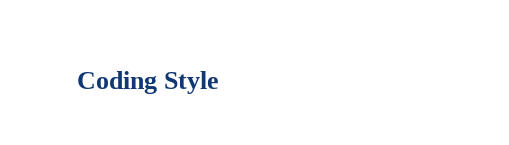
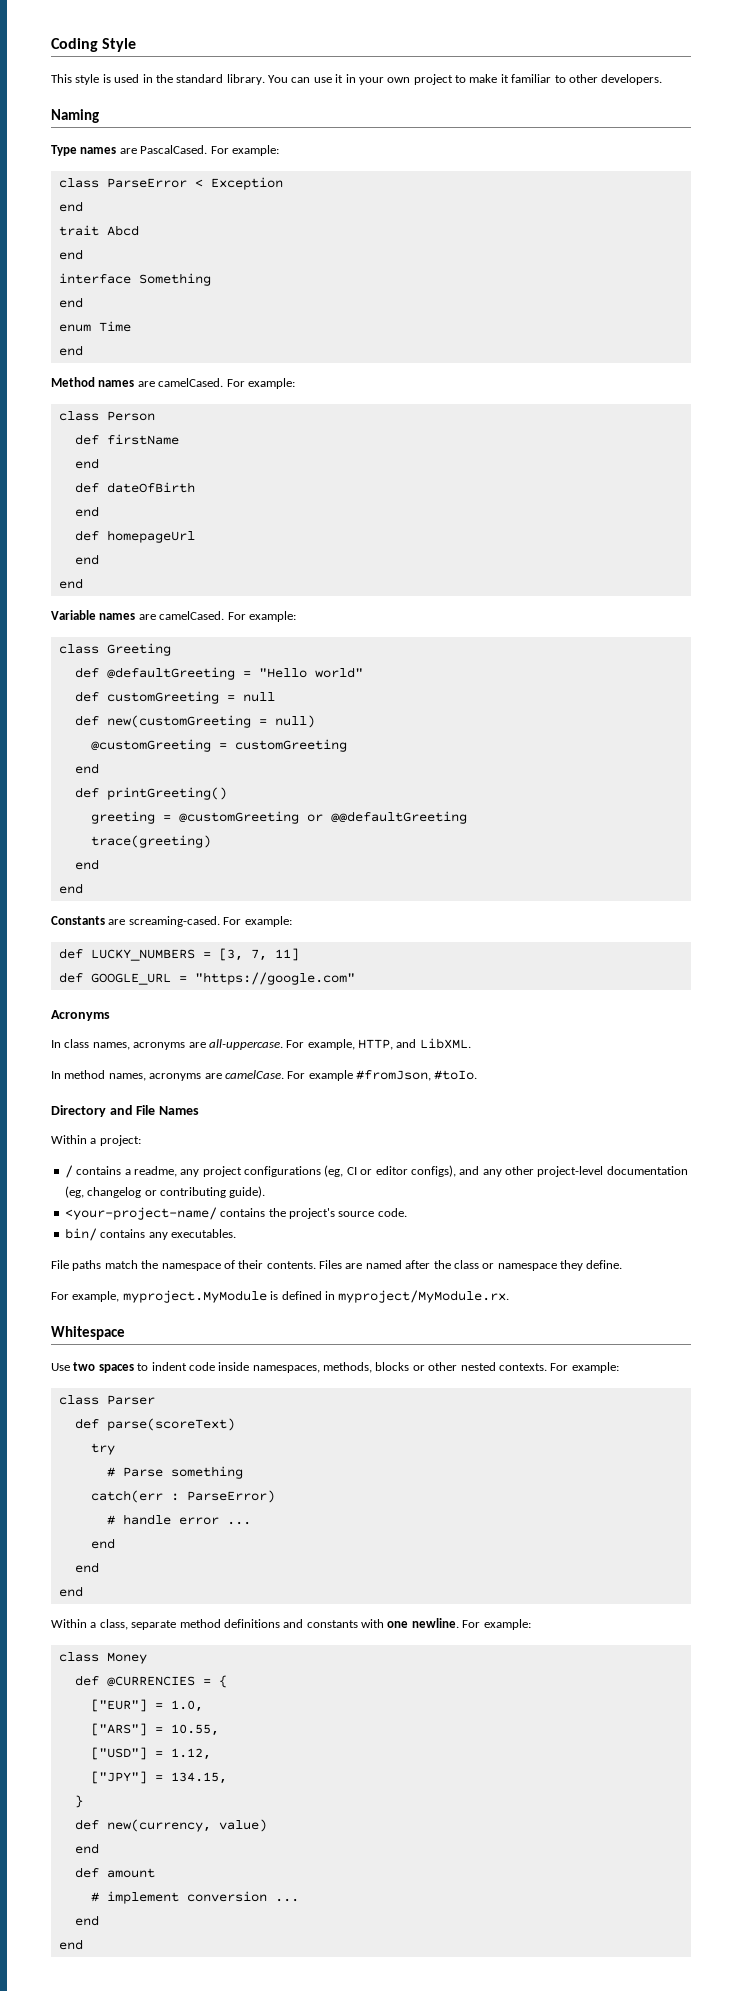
+ This style is used in the standard library. You can use it in your own project to make it familiar to other developers.
+ Naming
+ Type names are PascalCased. For example:
+ class ParseError < Exception
+ end
+ trait Abcd
+ end
+ interface Something
+ end
+ enum Time
+ end
+ Method names are camelCased. For example:
+ class Person
+ def firstName
+ end
+ def dateOfBirth
+ end
+ def homepageUrl
+ end
+ end
+ Variable names are camelCased. For example:
+ class Greeting
+ def @defaultGreeting = "Hello world"
+ def customGreeting = null
+ def new(customGreeting = null)
+ @customGreeting = customGreeting
+ end
+ def printGreeting()
+ greeting = @customGreeting or @@defaultGreeting
+ trace(greeting)
+ end
+ end
+ Constants are screaming-cased. For example:
+ def LUCKY_NUMBERS = [3, 7, 11]
+ def GOOGLE_URL = "https://google.com"
+ Acronyms
+ In class names, acronyms are all-uppercase. For example, HTTP, and LibXML.
+ In method names, acronyms are camelCase. For example #fromJson, #toIo.
+ Directory and File Names
+ Within a project:
+ / contains a readme, any project configurations (eg, CI or editor configs), and any other project-level documentation (eg, changelog or contributing guide).
+ <your-project-name/ contains the project's source code.
+ bin/ contains any executables.
+ File paths match the namespace of their contents. Files are named after the class or namespace they define.
+ For example, myproject.MyModule is defined in myproject/MyModule.rx.
+ Whitespace
+ Use two spaces to indent code inside namespaces, methods, blocks or other nested contexts. For example:
+ class Parser
+ def parse(scoreText)
+ try
+ # Parse something
+ catch(err : ParseError)
+ # handle error ...
+ end
+ end
+ end
+ Within a class, separate method definitions and constants with one newline. For example:
+ class Money
+ def @CURRENCIES = {
+ ["EUR"] = 1.0,
+ ["ARS"] = 10.55,
+ ["USD"] = 1.12,
+ ["JPY"] = 134.15,
+ }
+ def new(currency, value)
+ end
+ def amount
+ # implement conversion ...
+ end
+ end

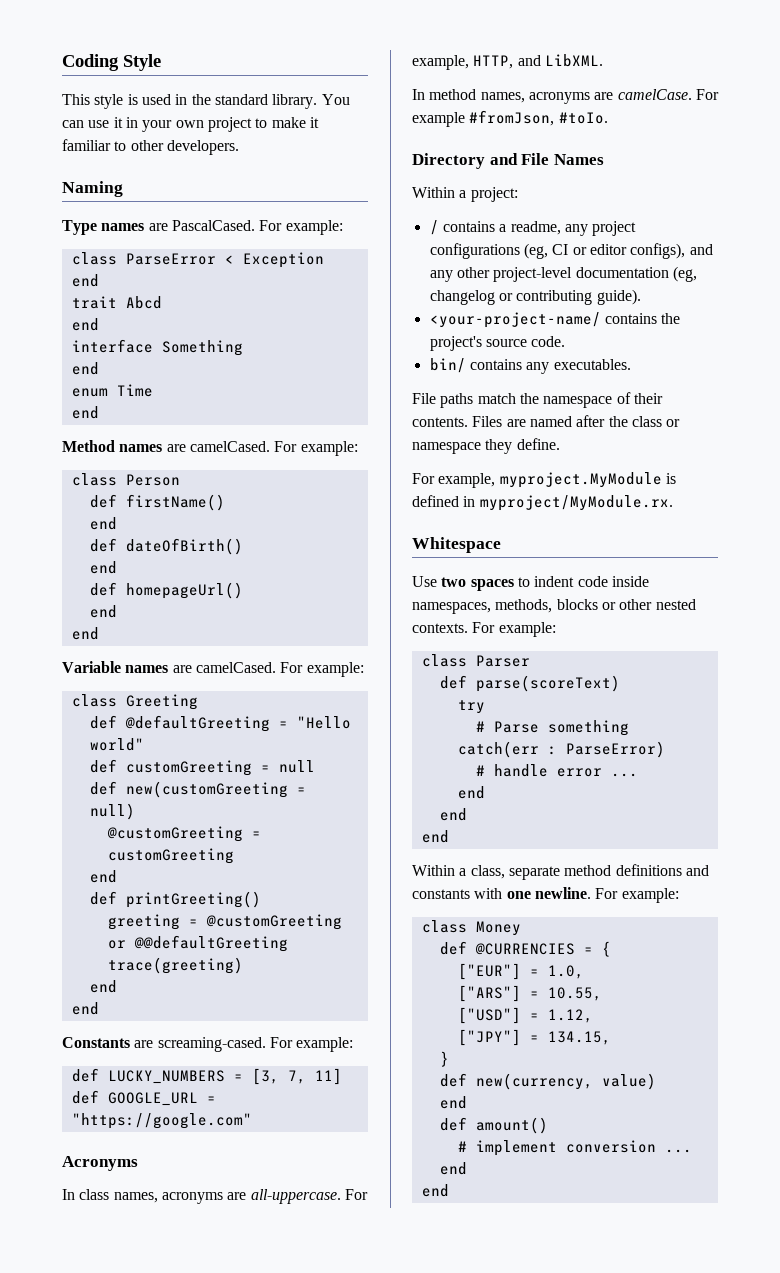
- def firstName
+ def firstName()
  end
- def dateOfBirth
+ def dateOfBirth()
  end
- def homepageUrl
+ def homepageUrl()
- def amount
+ def amount()

